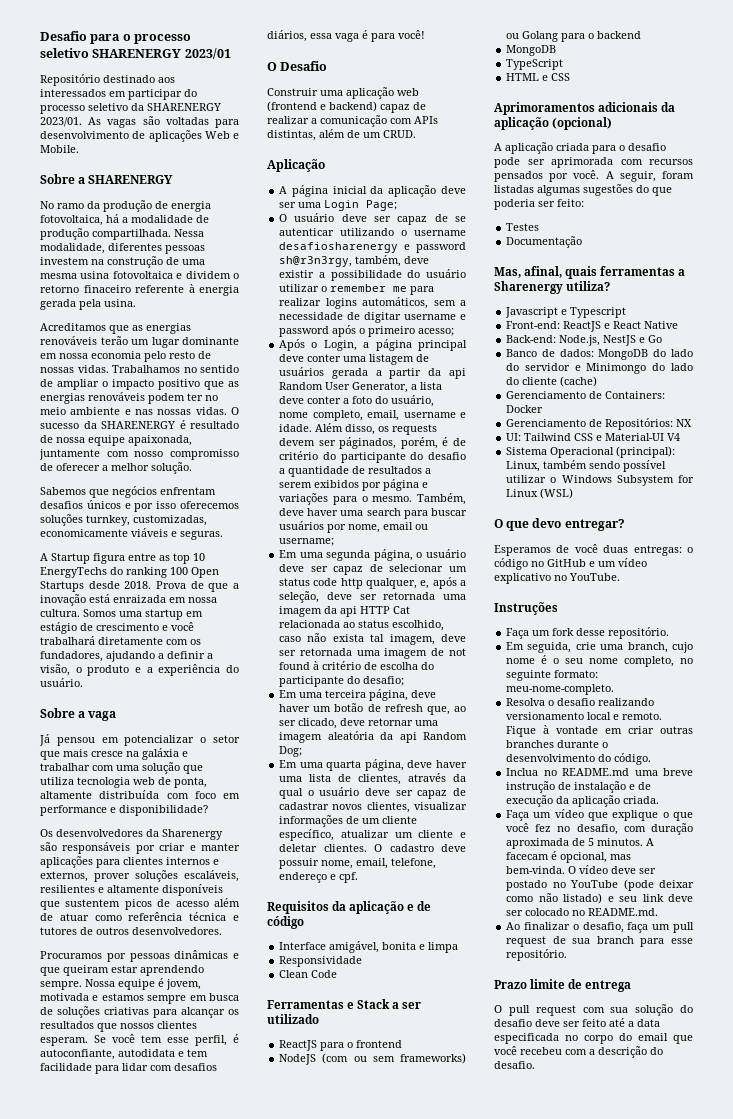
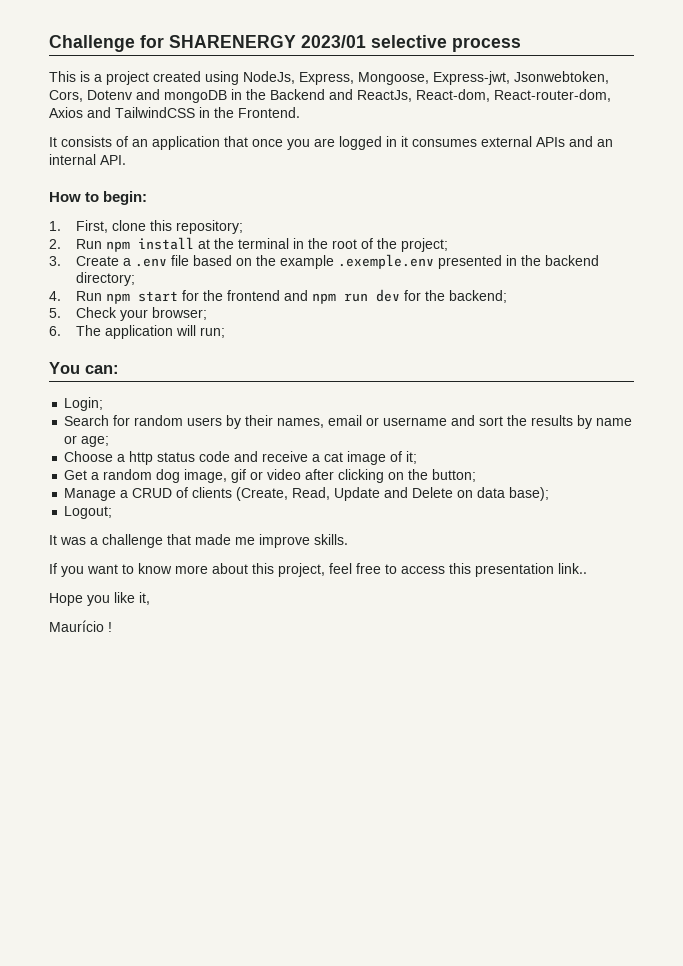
- Desafio para o processo seletivo SHARENERGY 2023/01
- Repositório destinado aos interessados em participar do processo seletivo da SHARENERGY 2023/01. As vagas são voltadas para desenvolvimento de aplicações Web e Mobile.
- Sobre a SHARENERGY
- No ramo da produção de energia fotovoltaica, há a modalidade de produção compartilhada. Nessa modalidade, diferentes pessoas investem na construção de uma mesma usina fotovoltaica e dividem o retorno finaceiro referente à energia gerada pela usina.
- Acreditamos que as energias renováveis terão um lugar dominante em nossa economia pelo resto de nossas vidas. Trabalhamos no sentido de ampliar o impacto positivo que as energias renováveis podem ter no meio ambiente e nas nossas vidas. O sucesso da SHARENERGY é resultado de nossa equipe apaixonada, juntamente com nosso compromisso de oferecer a melhor solução.
- Sabemos que negócios enfrentam desafios únicos e por isso oferecemos soluções turnkey, customizadas, economicamente viáveis e seguras.
- A Startup figura entre as top 10 EnergyTechs do ranking 100 Open Startups desde 2018. Prova de que a inovação está enraizada em nossa cultura. Somos uma startup em estágio de crescimento e você trabalhará diretamente com os fundadores, ajudando a definir a visão, o produto e a experiência do usuário.
- Sobre a vaga
- Já pensou em potencializar o setor que mais cresce na galáxia e trabalhar com uma solução que utiliza tecnologia web de ponta, altamente distribuída com foco em performance e disponibilidade?
- Os desenvolvedores da Sharenergy são responsáveis por criar e manter aplicações para clientes internos e externos, prover soluções escaláveis, resilientes e altamente disponíveis que sustentem picos de acesso além de atuar como referência técnica e tutores de outros desenvolvedores.
- Procuramos por pessoas dinâmicas e que queiram estar aprendendo sempre. Nossa equipe é jovem, motivada e estamos sempre em busca de soluções criativas para alcançar os resultados que nossos clientes esperam. Se você tem esse perfil, é autoconfiante, autodidata e tem facilidade para lidar com desafios diários, essa vaga é para você!
- O Desafio
- Construir uma aplicação web (frontend e backend) capaz de realizar a comunicação com APIs distintas, além de um CRUD.
- Aplicação
- A página inicial da aplicação deve ser uma Login Page;
- O usuário deve ser capaz de se autenticar utilizando o username desafiosharenergy e password sh@r3n3rgy, também, deve existir a possibilidade do usuário utilizar o remember me para realizar logins automáticos, sem a necessidade de digitar username e password após o primeiro acesso;
- Após o Login, a página principal deve conter uma listagem de usuários gerada a partir da api Random User Generator, a lista deve conter a foto do usuário, nome completo, email, username e idade. Além disso, os requests devem ser páginados, porém, é de critério do participante do desafio a quantidade de resultados a serem exibidos por página e variações para o mesmo. Também, deve haver uma search para buscar usuários por nome, email ou username;
- Em uma segunda página, o usuário deve ser capaz de selecionar um status code http qualquer, e, após a seleção, deve ser retornada uma imagem da api HTTP Cat relacionada ao status escolhido, caso não exista tal imagem, deve ser retornada uma imagem de not found à critério de escolha do participante do desafio;
- Em uma terceira página, deve haver um botão de refresh que, ao ser clicado, deve retornar uma imagem aleatória da api Random Dog;
- Em uma quarta página, deve haver uma lista de clientes, através da qual o usuário deve ser capaz de cadastrar novos clientes, visualizar informações de um cliente específico, atualizar um cliente e deletar clientes. O cadastro deve possuir nome, email, telefone, endereço e cpf.
- Requisitos da aplicação e de código
- Interface amigável, bonita e limpa
- Responsividade
- Clean Code
- Ferramentas e Stack a ser utilizado
- ReactJS para o frontend
- NodeJS (com ou sem frameworks) ou Golang para o backend
- MongoDB
- TypeScript
- HTML e CSS
- Aprimoramentos adicionais da aplicação (opcional)
- A aplicação criada para o desafio pode ser aprimorada com recursos pensados por você. A seguir, foram listadas algumas sugestões do que poderia ser feito:
- Testes
- Documentação
- Mas, afinal, quais ferramentas a Sharenergy utiliza?
- Javascript e Typescript
- Front-end: ReactJS e React Native
- Back-end: Node.js, NestJS e Go
- Banco de dados: MongoDB do lado do servidor e Minimongo do lado do cliente (cache)
- Gerenciamento de Containers: Docker
- Gerenciamento de Repositórios: NX
- UI: Tailwind CSS e Material-UI V4
- Sistema Operacional (principal): Linux, também sendo possível utilizar o Windows Subsystem for Linux (WSL)
- O que devo entregar?
- Esperamos de você duas entregas: o código no GitHub e um vídeo explicativo no YouTube.
- Instruções
- Faça um fork desse repositório.
- Em seguida, crie uma branch, cujo nome é o seu nome completo, no seguinte formato: meu-nome-completo.
- Resolva o desafio realizando versionamento local e remoto. Fique à vontade em criar outras branches durante o desenvolvimento do código.
- Inclua no README.md uma breve instrução de instalação e de execução da aplicação criada.
- Faça um vídeo que explique o que você fez no desafio, com duração aproximada de 5 minutos. A facecam é opcional, mas bem-vinda. O vídeo deve ser postado no YouTube (pode deixar como não listado) e seu link deve ser colocado no README.md.
- Ao finalizar o desafio, faça um pull request de sua branch para esse repositório.
- Prazo limite de entrega
- O pull request com sua solução do desafio deve ser feito até a data especificada no corpo do email que você recebeu com a descrição do desafio.
+ Challenge for SHARENERGY 2023/01 selective process
+ This is a project created using NodeJs, Express, Mongoose, Express-jwt, Jsonwebtoken, Cors, Dotenv and mongoDB in the Backend and ReactJs, React-dom, React-router-dom, Axios and TailwindCSS in the Frontend.
+ It consists of an application that once you are logged in it consumes external APIs and an internal API.
+ How to begin:
+ 1. First, clone this repository;
+ 2. Run npm install at the terminal in the root of the project;
+ 3. Create a .env file based on the example .exemple.env presented in the backend directory;
+ 4. Run npm start for the frontend and npm run dev for the backend;
+ 5. Check your browser;
+ 6. The application will run;
+ You can:
+ Login;
+ Search for random users by their names, email or username and sort the results by name or age;
+ Choose a http status code and receive a cat image of it;
+ Get a random dog image, gif or video after clicking on the button;
+ Manage a CRUD of clients (Create, Read, Update and Delete on data base);
+ Logout;
+ It was a challenge that made me improve skills.
+ If you want to know more about this project, feel free to access this presentation link..
+ Hope you like it,
+ Maurício !

